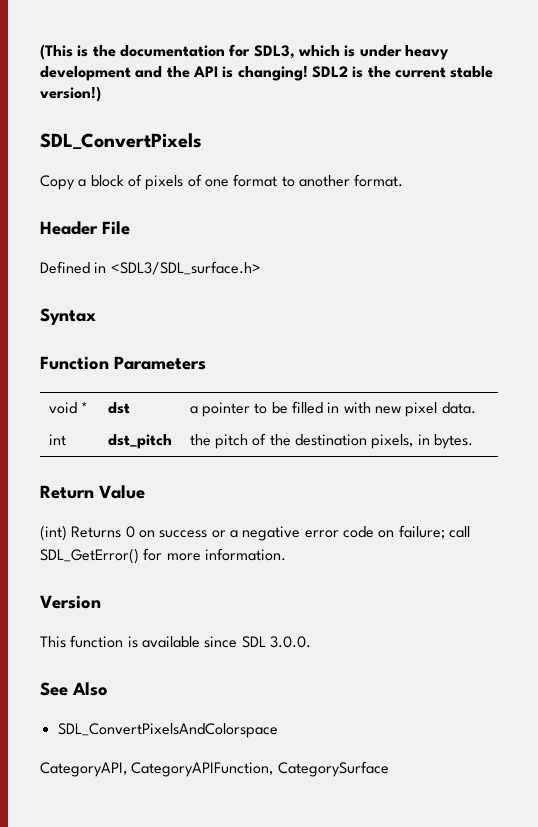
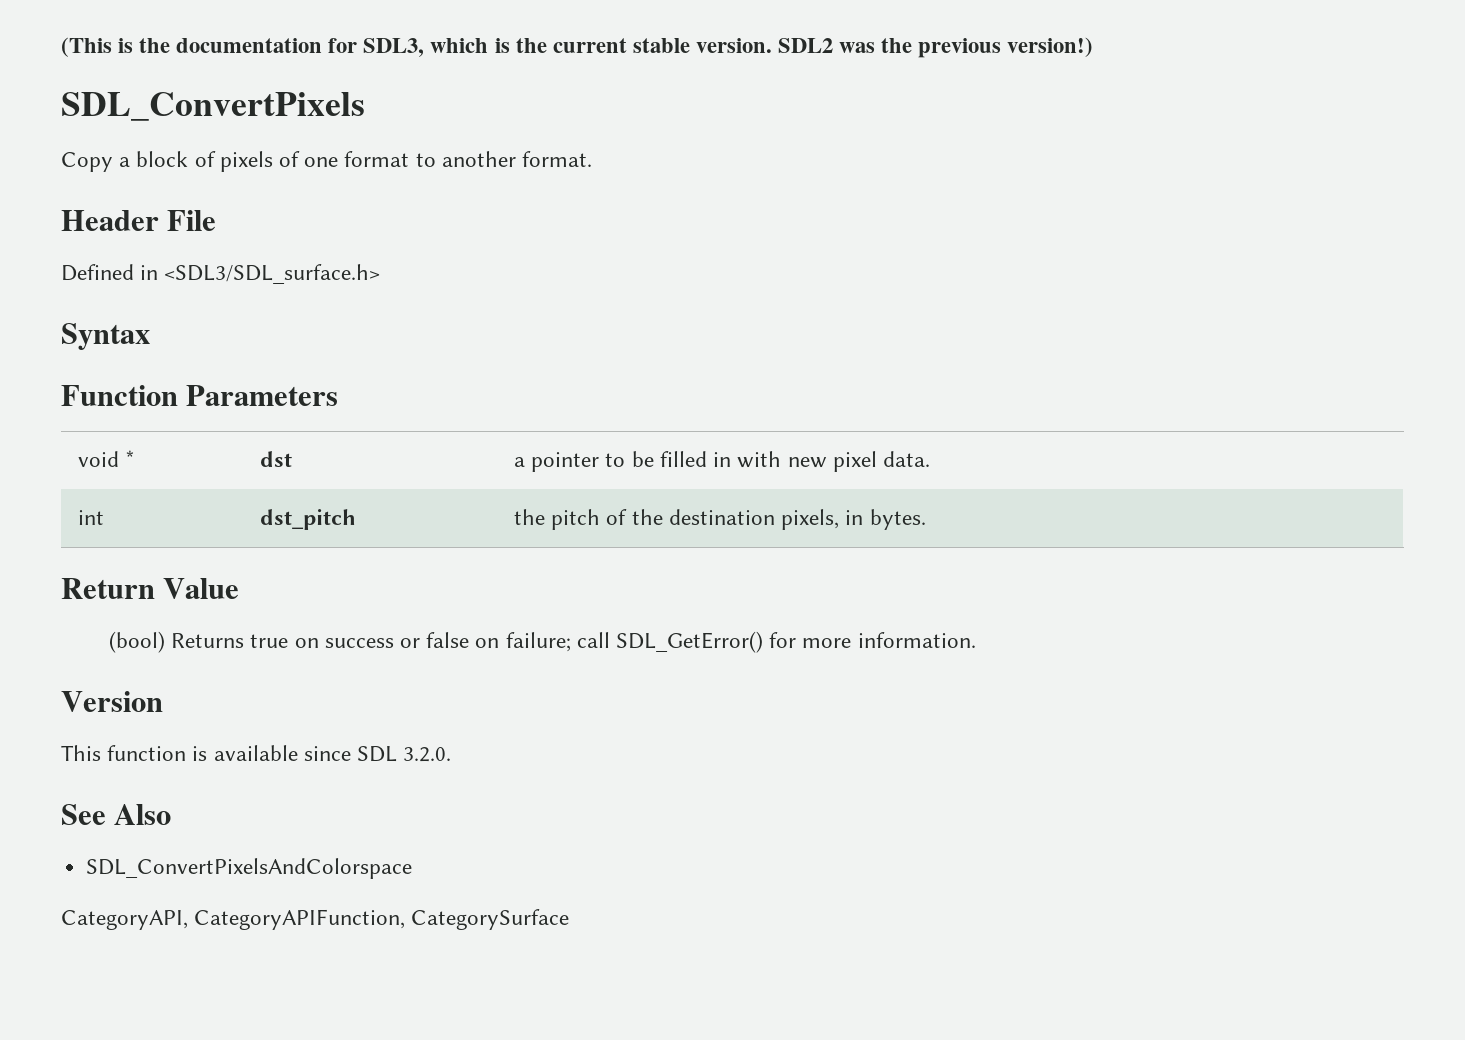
- (This is the documentation for SDL3, which is under heavy development and the API is changing! SDL2 is the current stable version!)
+ (This is the documentation for SDL3, which is the current stable version. SDL2 was the previous version!)
- (int) Returns 0 on success or a negative error code on failure; call SDL_GetError() for more information.
+ (bool) Returns true on success or false on failure; call SDL_GetError() for more information.
- This function is available since SDL 3.0.0.
+ This function is available since SDL 3.2.0.

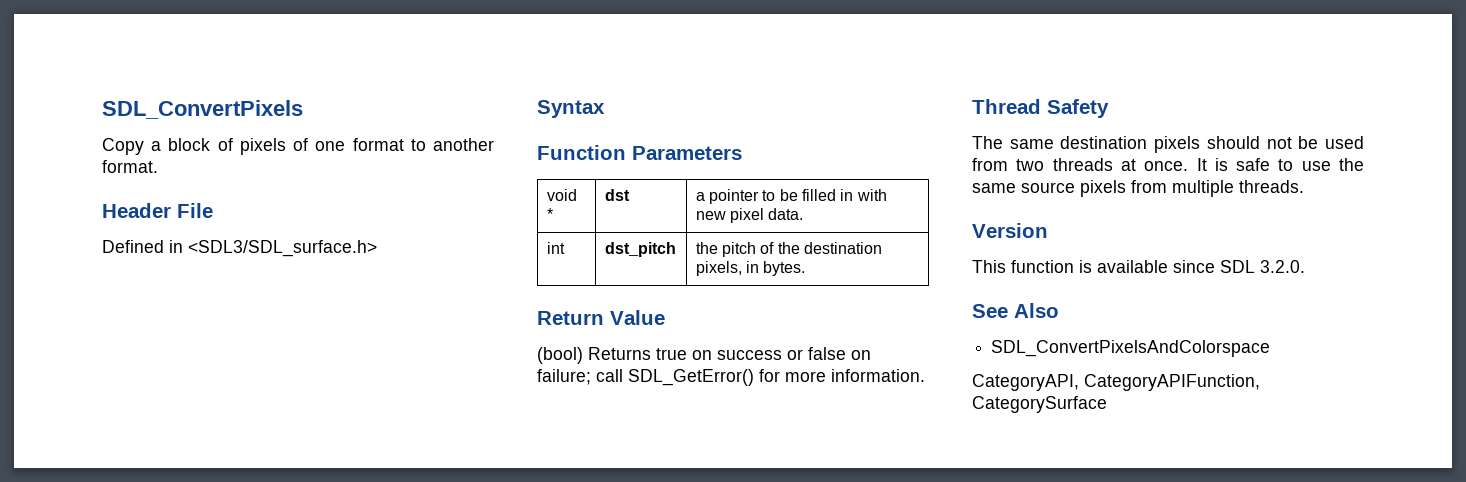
- (This is the documentation for SDL3, which is the current stable version. SDL2 was the previous version!)
+ Thread Safety
+ The same destination pixels should not be used from two threads at once. It is safe to use the same source pixels from multiple threads.

